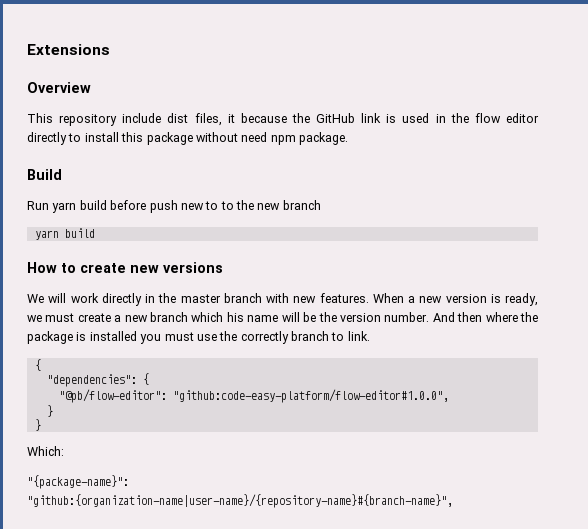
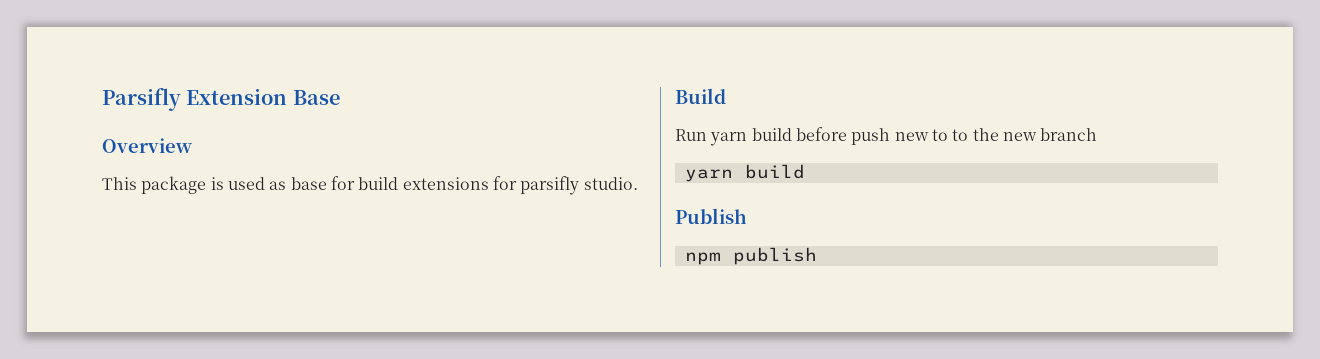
- Extensions
+ Parsifly Extension Base
- This repository include dist files, it because the GitHub link is used in the flow editor directly to install this package without need npm package.
+ This package is used as base for build extensions for parsifly studio.
- How to create new versions
- We will work directly in the master branch with new features. When a new version is ready, we must create a new branch which his name will be the version number. And then where the package is installed you must use the correctly branch to link.
- {
- "dependencies": {
- "@pb/flow-editor": "github:code-easy-platform/flow-editor#1.0.0",
- }
- }
- Which:
- "{package-name}": "github:{organization-name|user-name}/{repository-name}#{branch-name}",
+ Publish
+ npm publish

